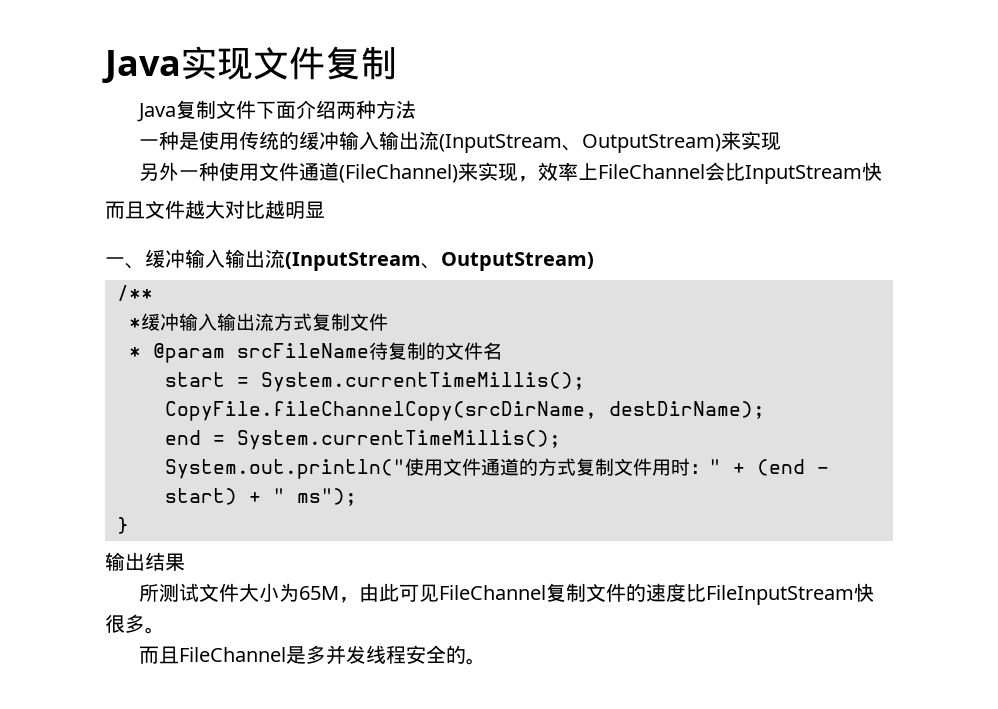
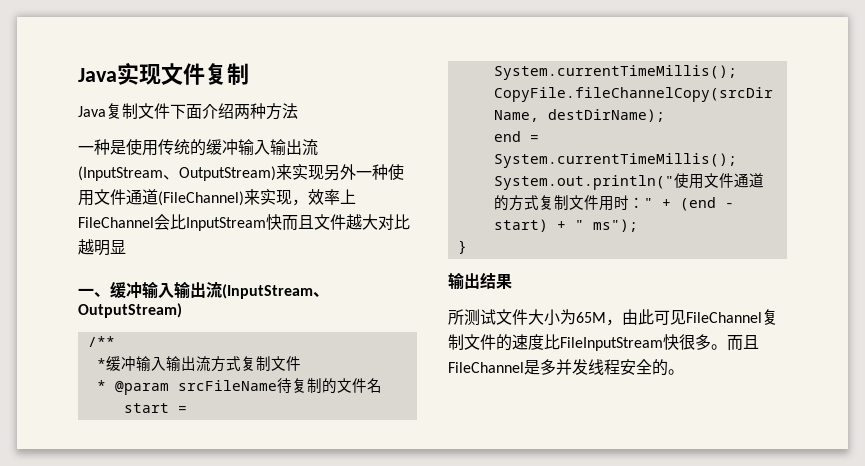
- 一种是使用传统的缓冲输入输出流(InputStream、OutputStream)来实现
- 另外一种使用文件通道(FileChannel)来实现，效率上FileChannel会比InputStream快
- 而且文件越大对比越明显
+ 一种是使用传统的缓冲输入输出流(InputStream、OutputStream)来实现另外一种使用文件通道(FileChannel)来实现，效率上FileChannel会比InputStream快而且文件越大对比越明显
- 所测试文件大小为65M，由此可见FileChannel复制文件的速度比FileInputStream快很多。
- 而且FileChannel是多并发线程安全的。
+ 所测试文件大小为65M，由此可见FileChannel复制文件的速度比FileInputStream快很多。而且FileChannel是多并发线程安全的。

